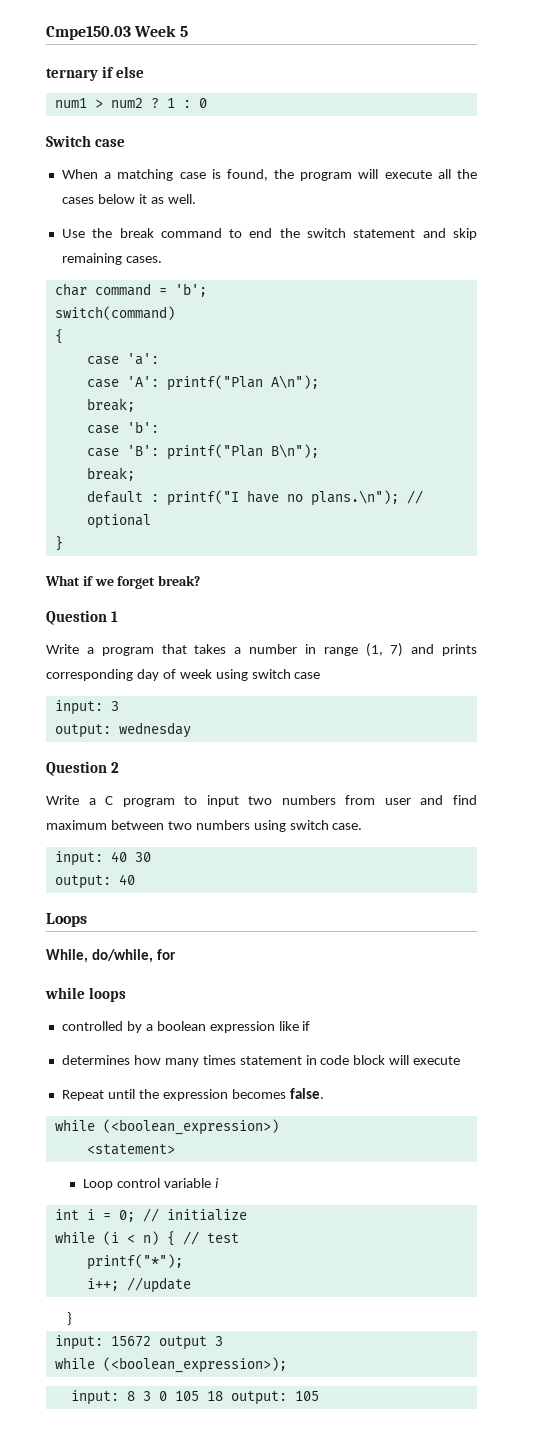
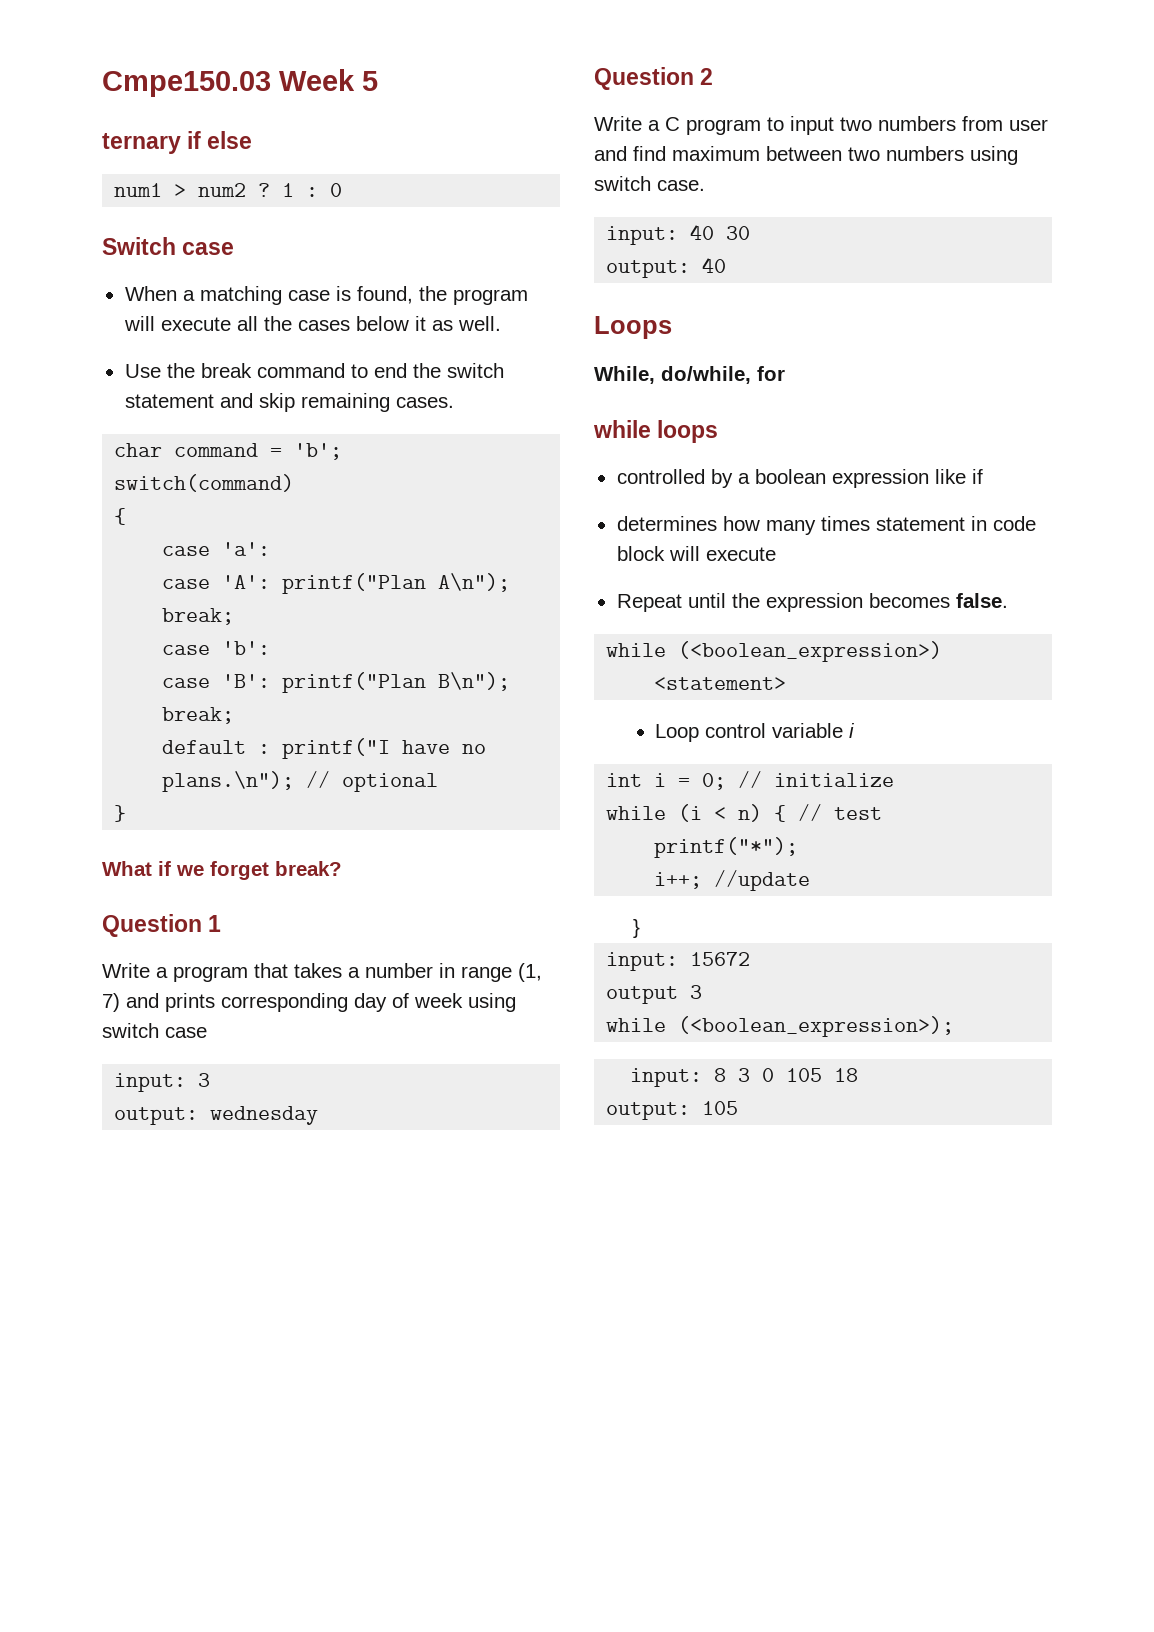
- input: 15672 output 3
+ input: 15672
+ output 3
- input: 8 3 0 105 18 output: 105
+ input: 8 3 0 105 18
+ output: 105

